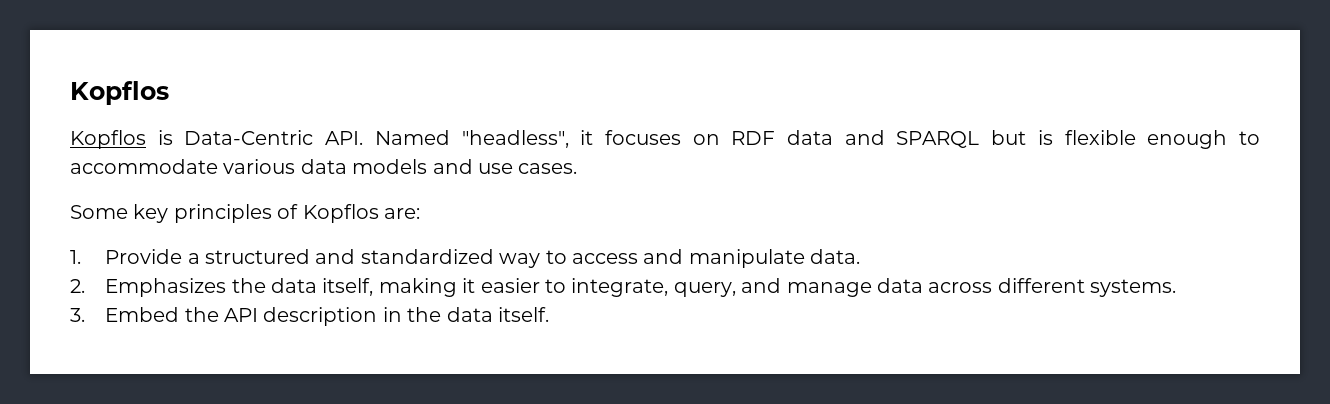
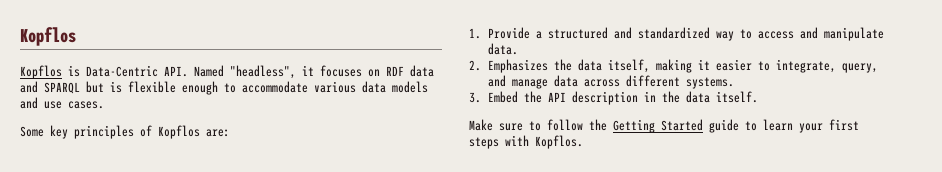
+ Make sure to follow the Getting Started guide to learn your first steps with Kopflos.

